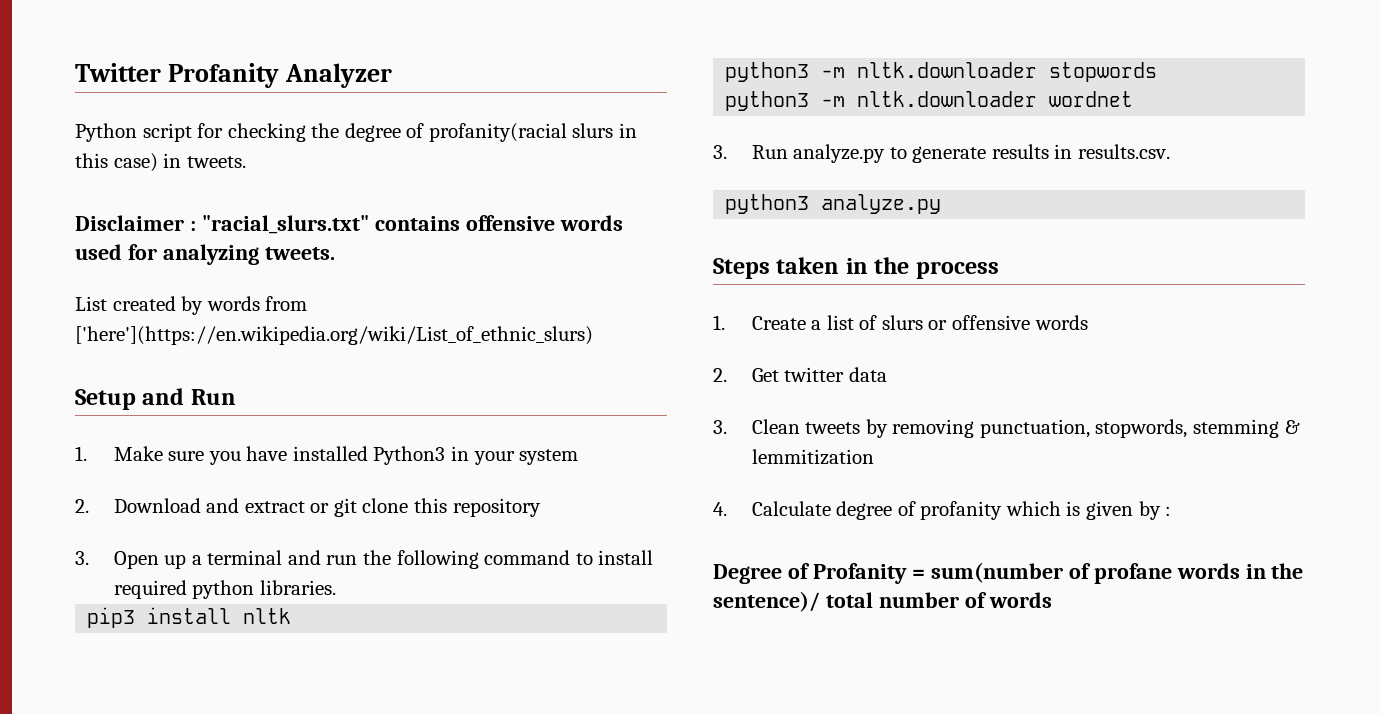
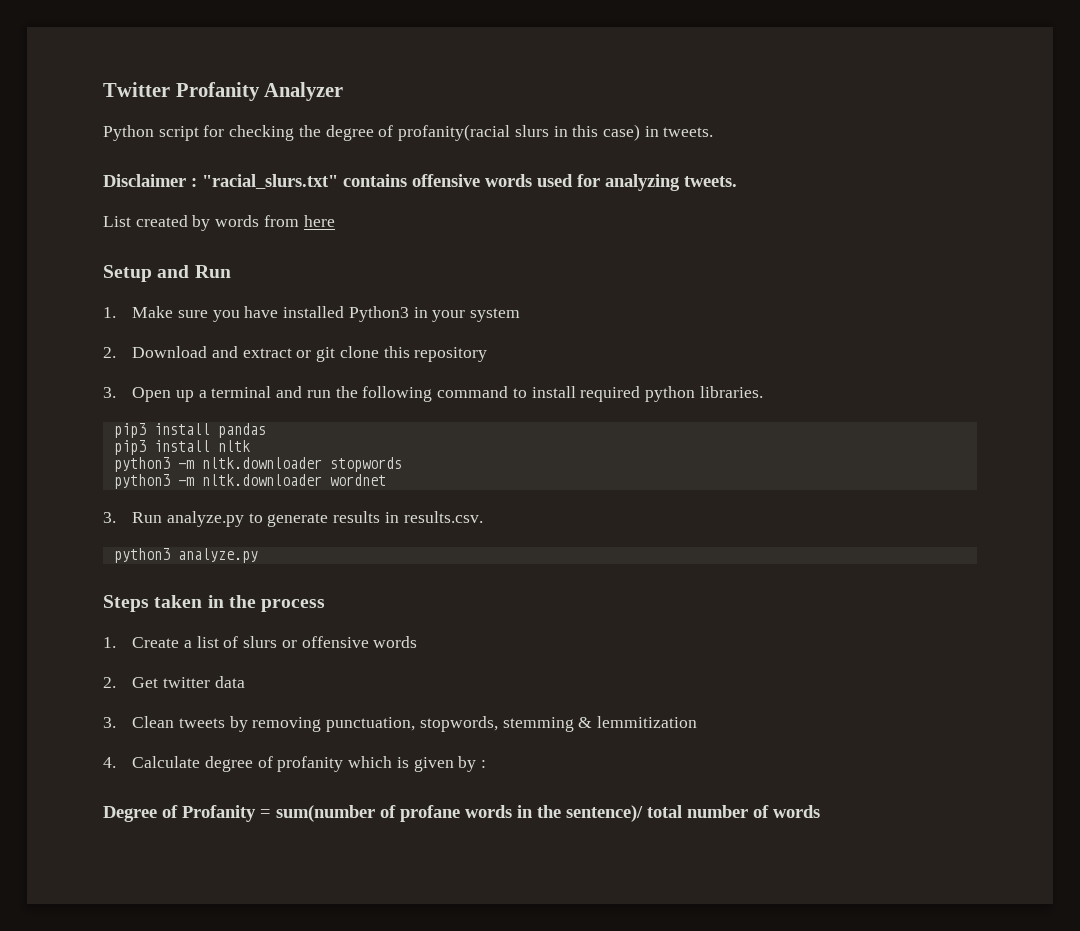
- List created by words from ['here'](https://en.wikipedia.org/wiki/List_of_ethnic_slurs)
+ List created by words from here
+ pip3 install pandas

